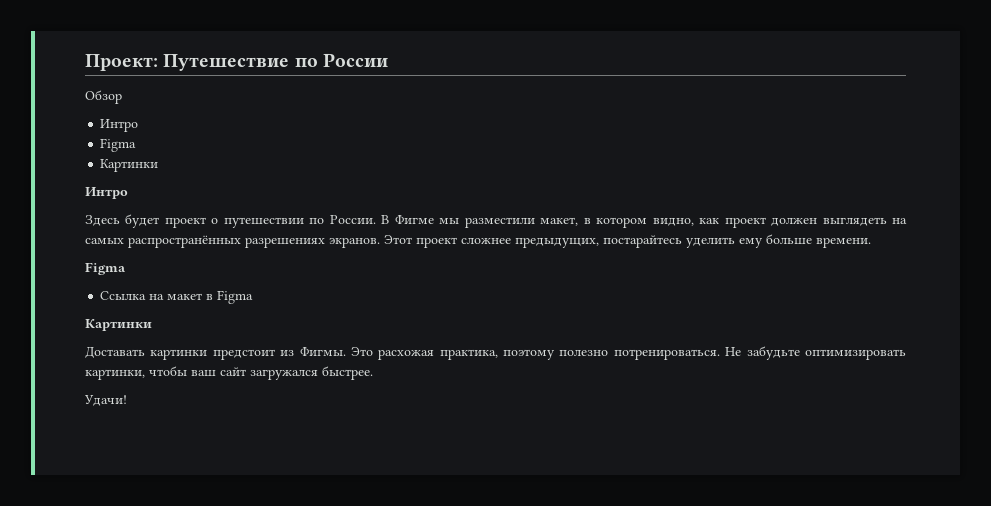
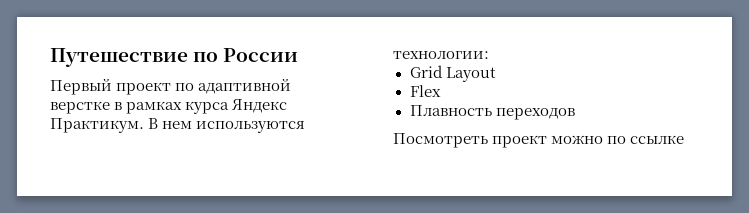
- Проект: Путешествие по России
+ Путешествие по России
- Обзор
- Интро
- Figma
- Картинки
- Интро
- Здесь будет проект о путешествии по России. В Фигме мы разместили макет, в котором видно, как проект должен выглядеть на самых распространённых разрешениях экранов. Этот проект сложнее предыдущих, постарайтесь уделить ему больше времени.
- Figma
- Ссылка на макет в Figma
- Картинки
- Доставать картинки предстоит из Фигмы. Это расхожая практика, поэтому полезно потренироваться. Не забудьте оптимизировать картинки, чтобы ваш сайт загружался быстрее.
- Удачи!
+ Первый проект по адаптивной верстке в рамках курса Яндекс Практикум. В нем используются технологии:
+ Grid Layout
+ Flex
+ Плавность переходов
+ Посмотреть проект можно по ссылке

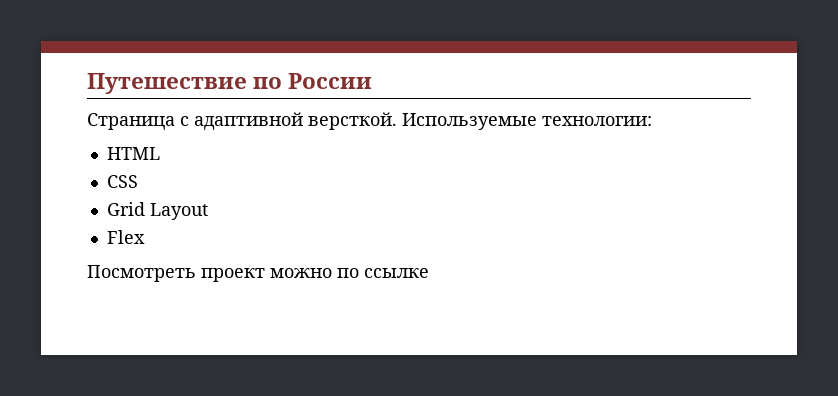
- Первый проект по адаптивной верстке в рамках курса Яндекс Практикум. В нем используются технологии:
+ Страница с адаптивной версткой. Используемые технологии:
+ HTML
+ CSS
- Плавность переходов

